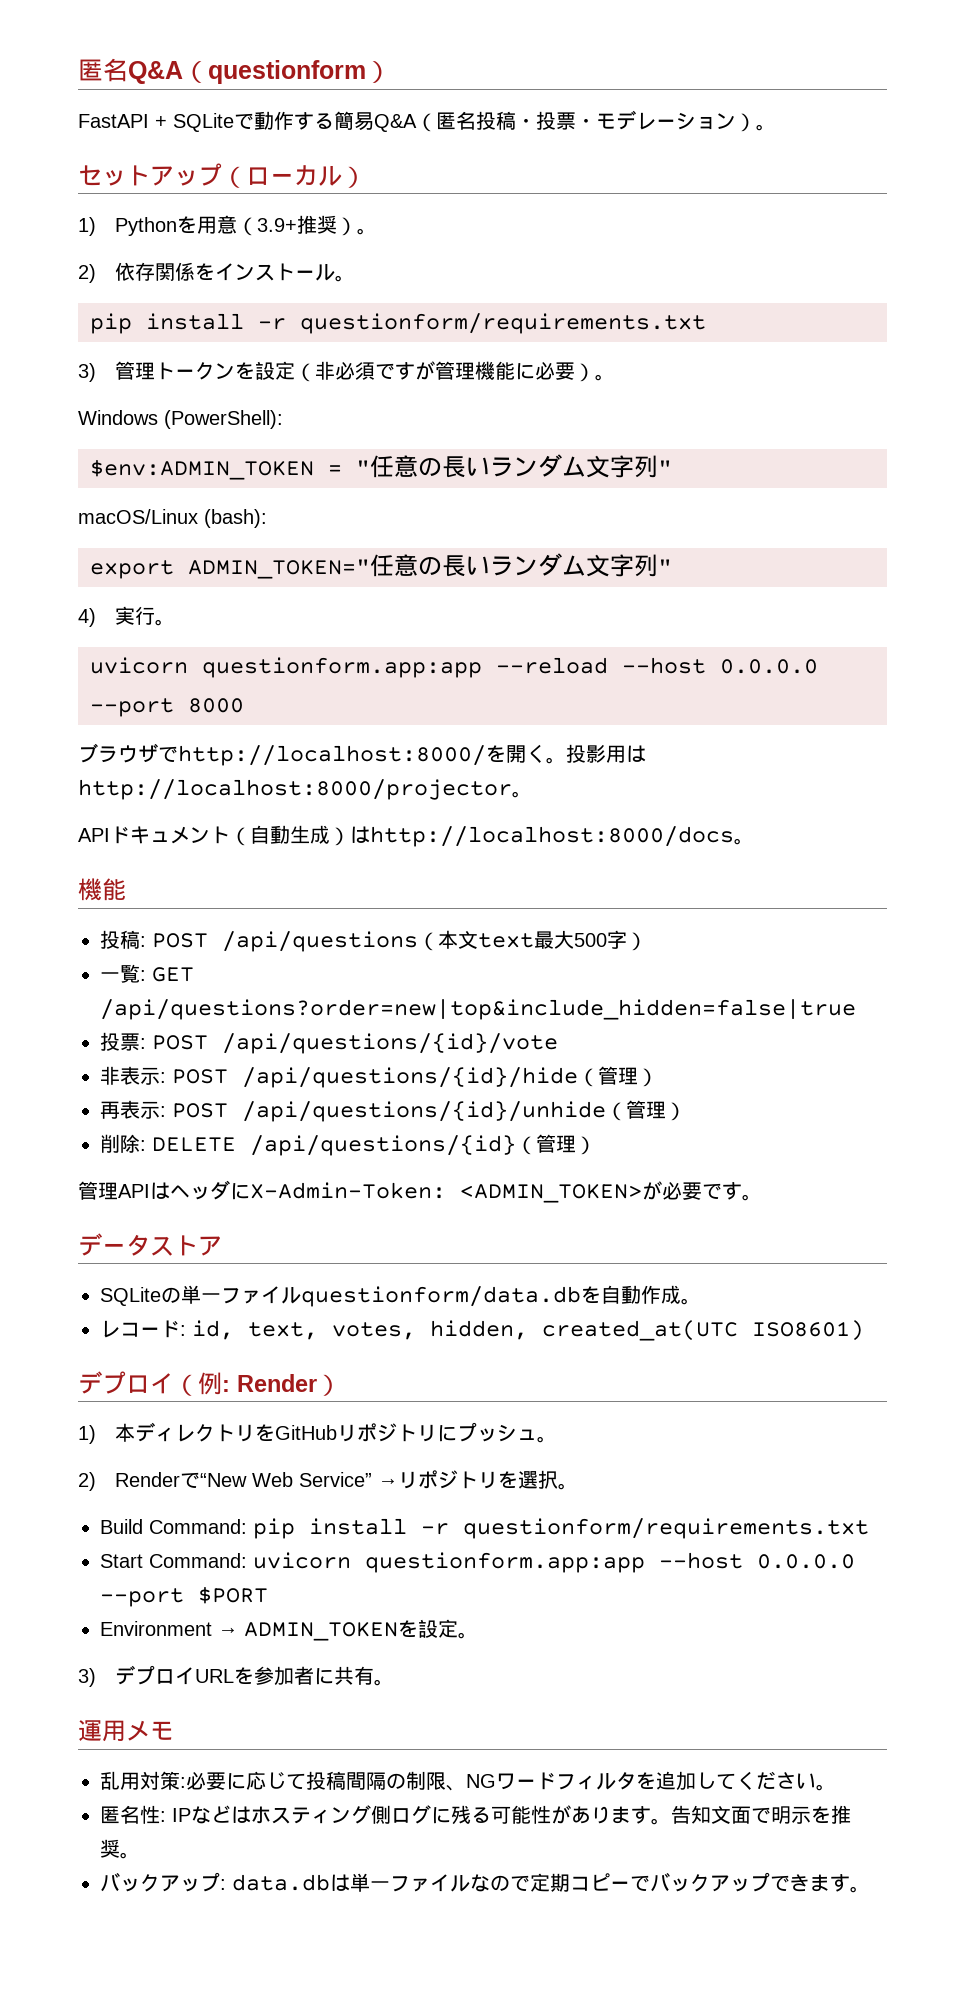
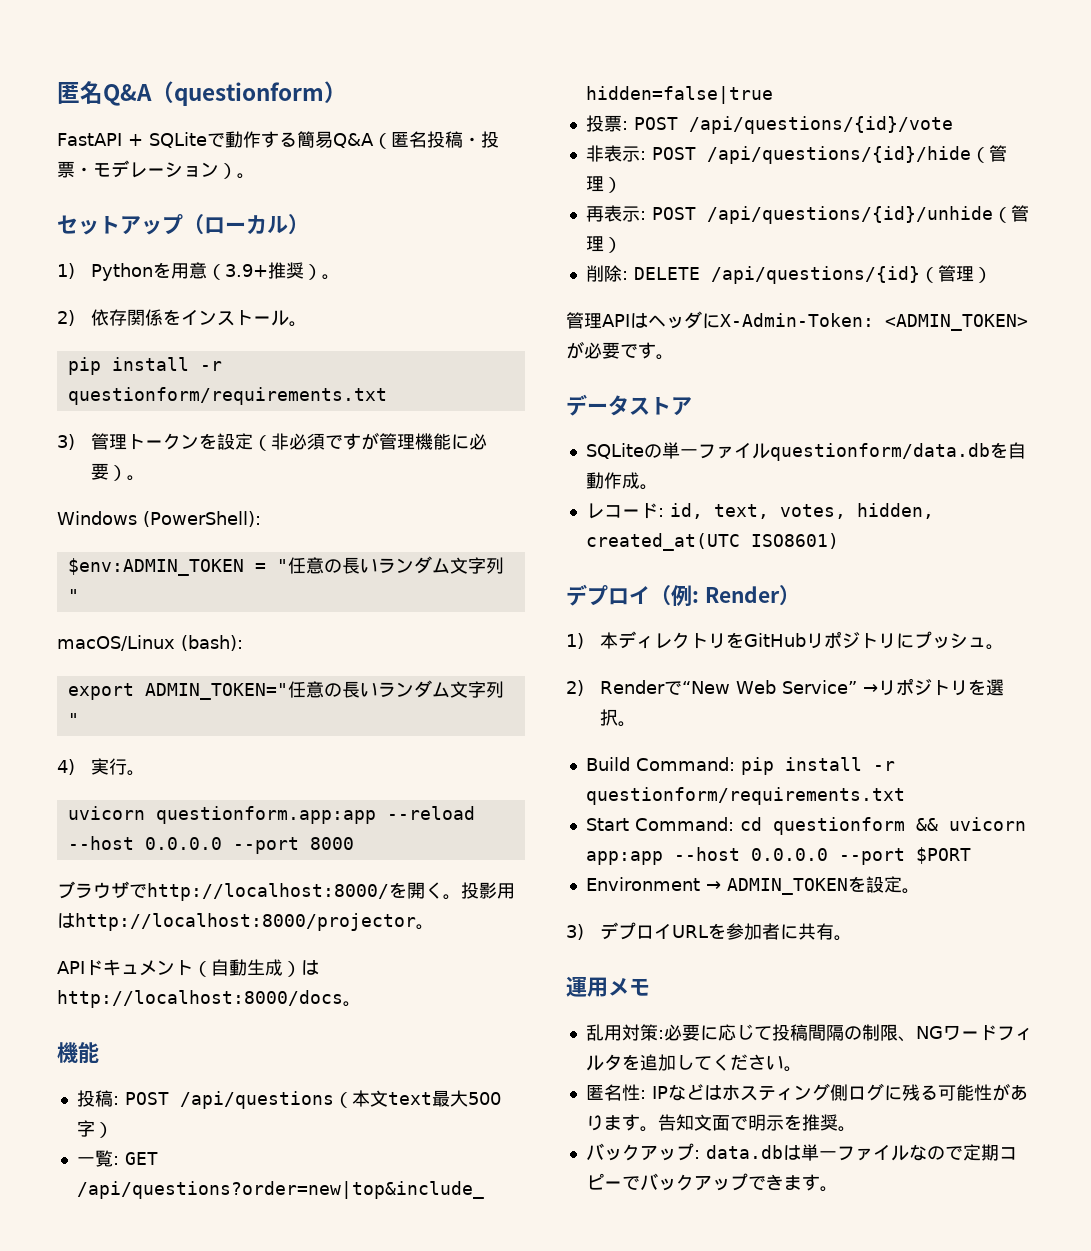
- Start Command: uvicorn questionform.app:app --host 0.0.0.0 --port $PORT
+ Start Command: cd questionform && uvicorn app:app --host 0.0.0.0 --port $PORT

